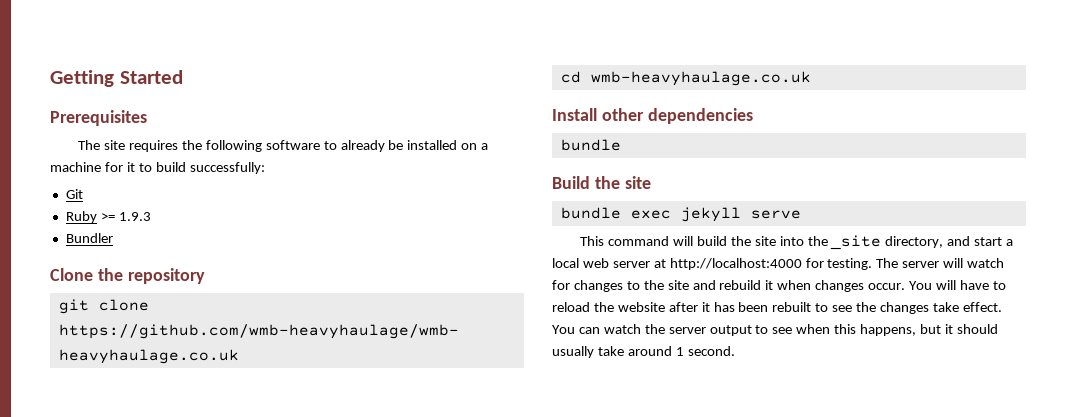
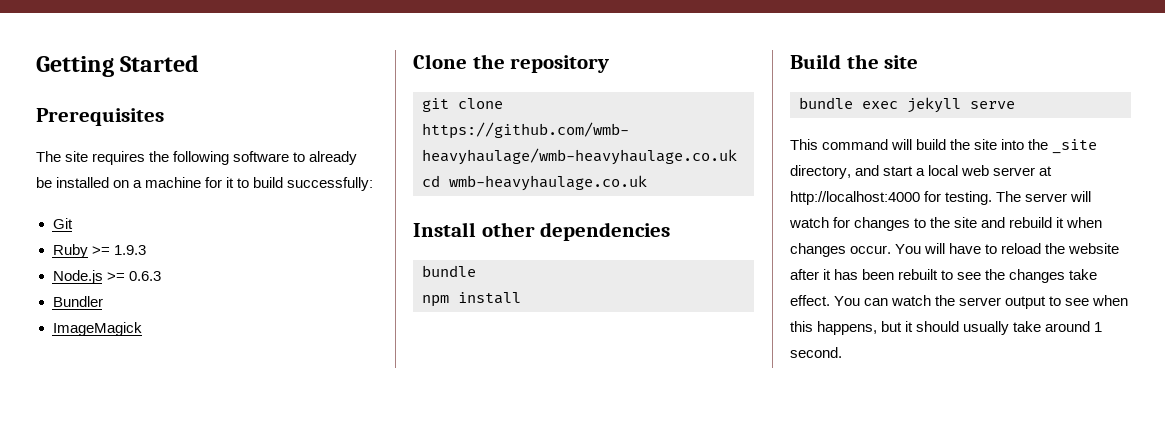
+ Node.js >= 0.6.3
+ ImageMagick
+ npm install

